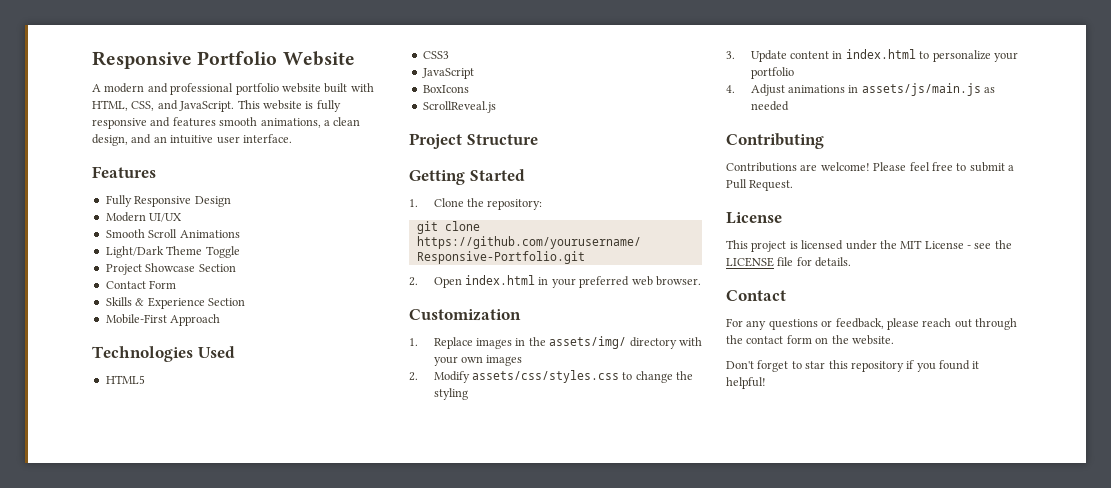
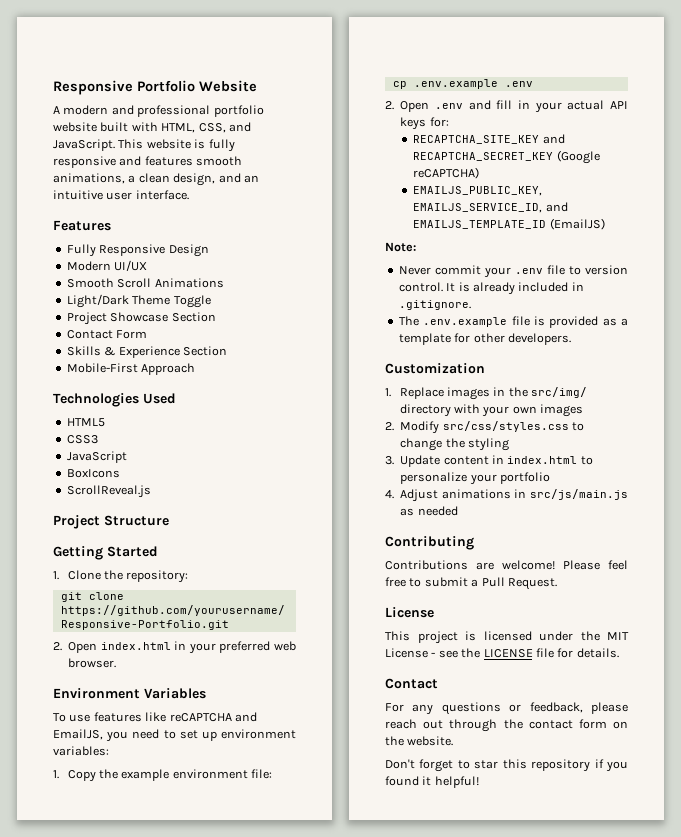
+ Environment Variables
+ To use features like reCAPTCHA and EmailJS, you need to set up environment variables:
+ 1. Copy the example environment file:
+ cp .env.example .env
+ 2. Open .env and fill in your actual API keys for:
+ RECAPTCHA_SITE_KEY and RECAPTCHA_SECRET_KEY (Google reCAPTCHA)
+ EMAILJS_PUBLIC_KEY, EMAILJS_SERVICE_ID, and EMAILJS_TEMPLATE_ID (EmailJS)
+ Note:
+ Never commit your .env file to version control. It is already included in .gitignore.
+ The .env.example file is provided as a template for other developers.
- 1. Replace images in the assets/img/ directory with your own images
+ 1. Replace images in the src/img/ directory with your own images
- 2. Modify assets/css/styles.css to change the styling
+ 2. Modify src/css/styles.css to change the styling
- 4. Adjust animations in assets/js/main.js as needed
+ 4. Adjust animations in src/js/main.js as needed

